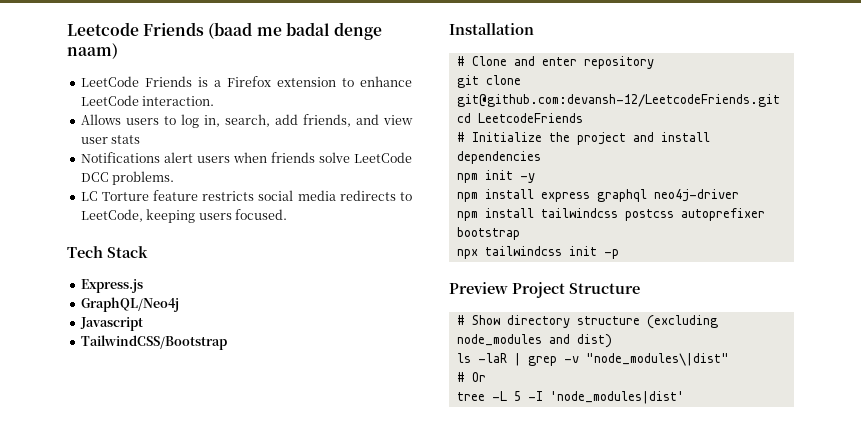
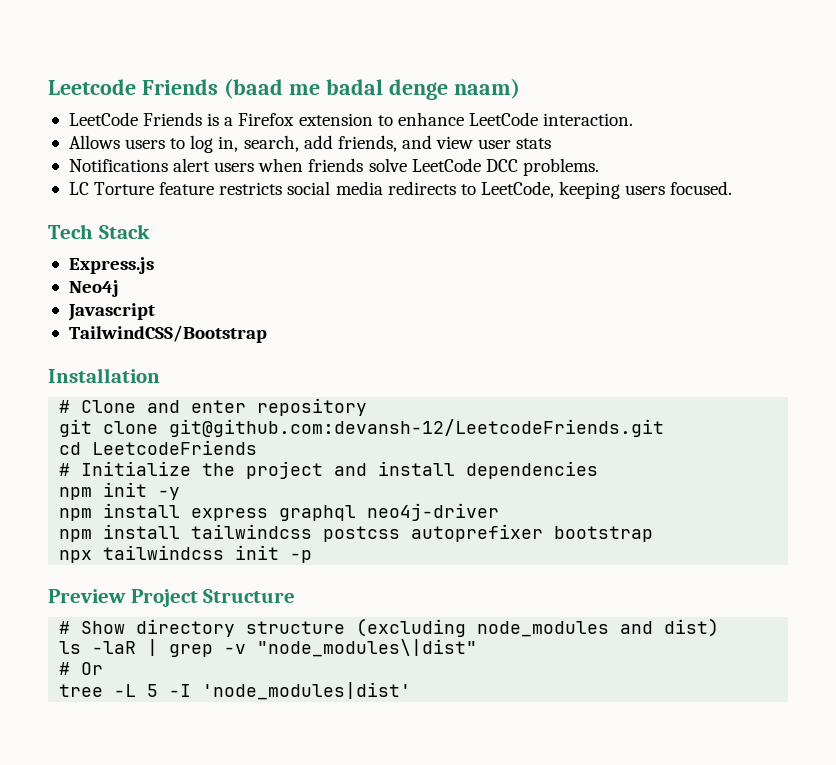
- GraphQL/Neo4j
+ Neo4j

